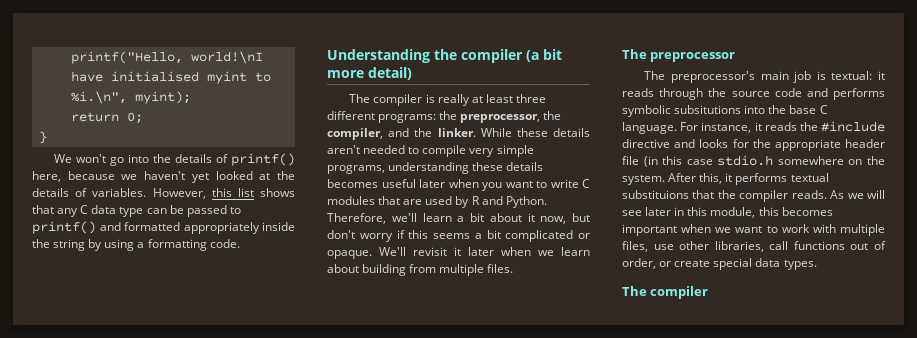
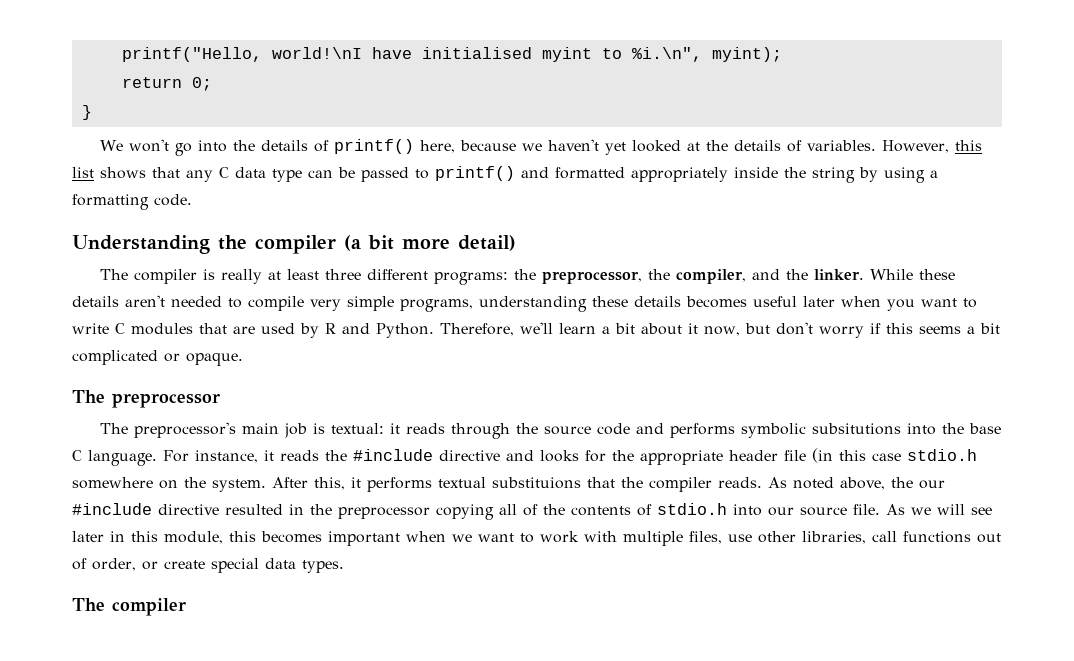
- We'll revisit it later when we learn about building from multiple files.
- As we will see later in this module, this becomes important when we want to work with multiple files, use other libraries, call functions out of order, or create special data types.
+ As noted above, the our #include directive resulted in the preprocessor copying all of the contents of stdio.h into our source file. As we will see later in this module, this becomes important when we want to work with multiple files, use other libraries, call functions out of order, or create special data types.

